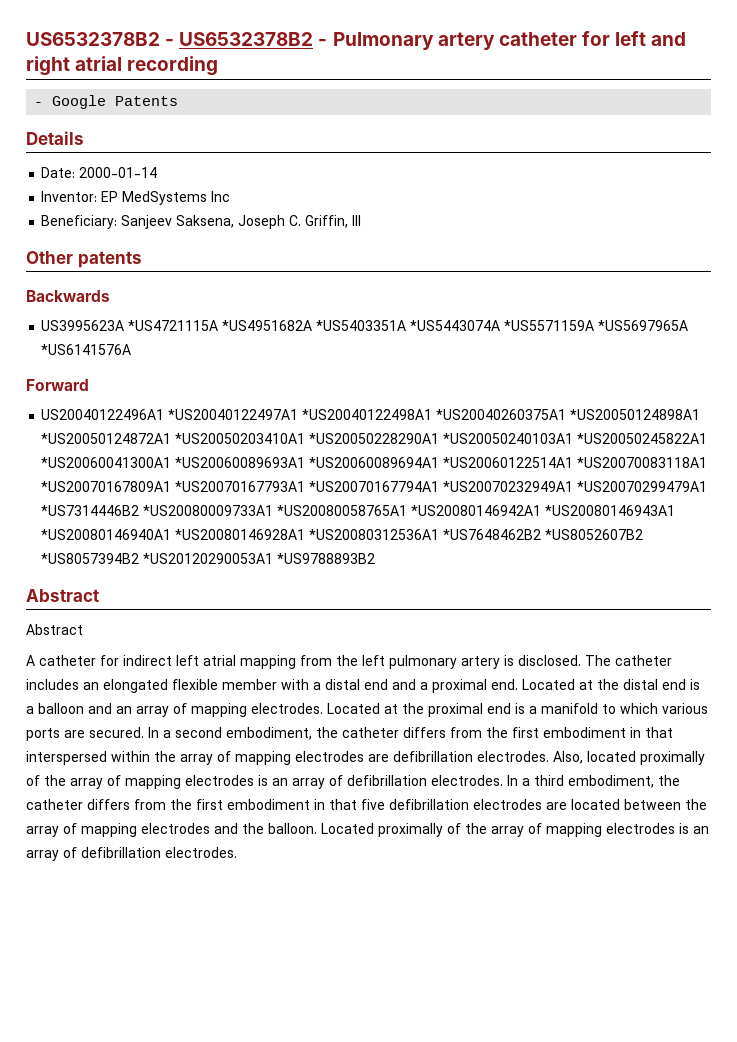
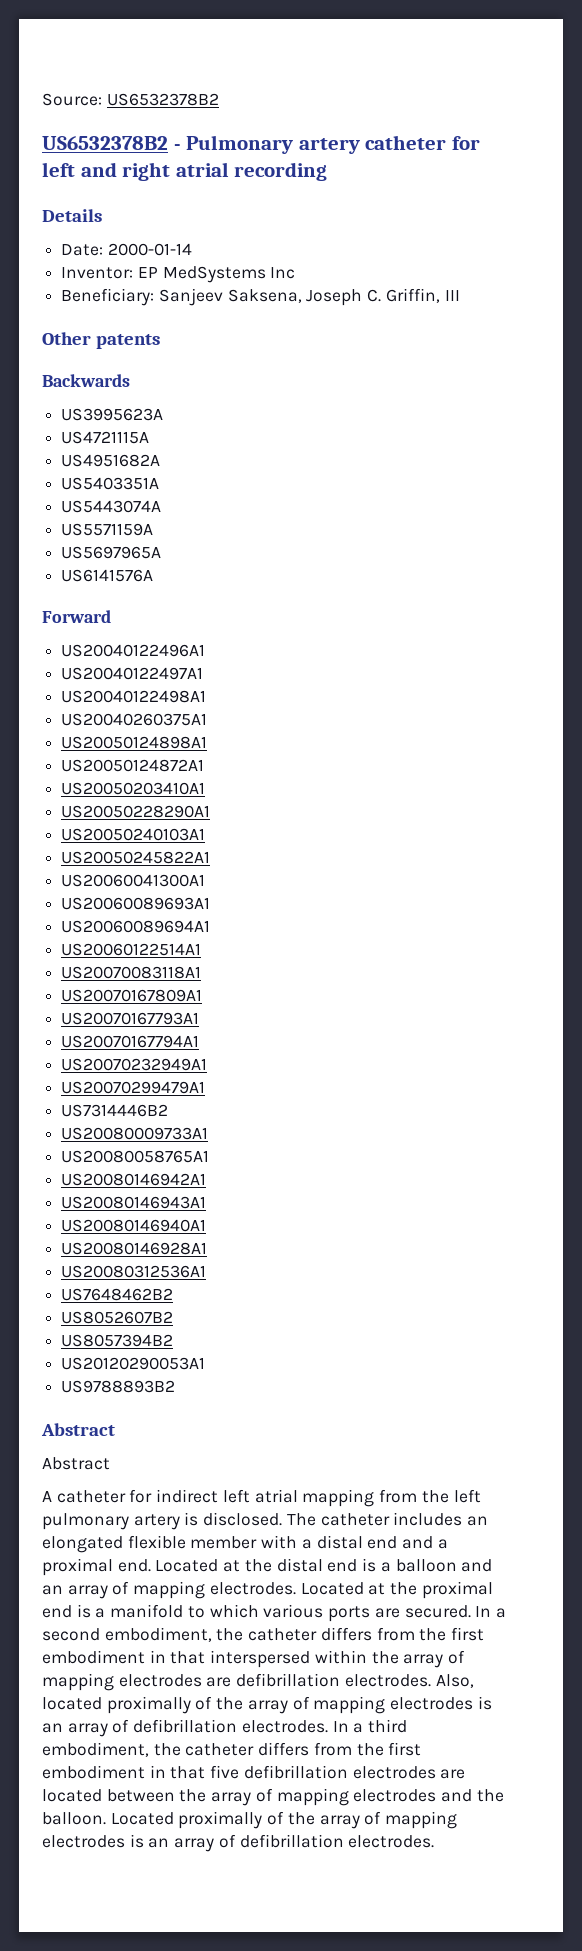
- US6532378B2 - US6532378B2 - Pulmonary artery catheter for left and right atrial recording
+ Source: US6532378B2
+ US6532378B2 - Pulmonary artery catheter for left and right atrial recording
- - Google Patents
- US3995623A *US4721115A *US4951682A *US5403351A *US5443074A *US5571159A *US5697965A *US6141576A
+ US3995623A
+ US4721115A
+ US4951682A
+ US5403351A
+ US5443074A
+ US5571159A
+ US5697965A
+ US6141576A
  Forward
- US20040122496A1 *US20040122497A1 *US20040122498A1 *US20040260375A1 *US20050124898A1 *US20050124872A1 *US20050203410A1 *US20050228290A1 *US20050240103A1 *US20050245822A1 *US20060041300A1 *US20060089693A1 *US20060089694A1 *US20060122514A1 *US20070083118A1 *US20070167809A1 *US20070167793A1 *US20070167794A1 *US20070232949A1 *US20070299479A1 *US7314446B2 *US20080009733A1 *US20080058765A1 *US20080146942A1 *US20080146943A1 *US20080146940A1 *US20080146928A1 *US20080312536A1 *US7648462B2 *US8052607B2 *US8057394B2 *US20120290053A1 *US9788893B2
+ US20040122496A1
+ US20040122497A1
+ US20040122498A1
+ US20040260375A1
+ US20050124898A1
+ US20050124872A1
+ US20050203410A1
+ US20050228290A1
+ US20050240103A1
+ US20050245822A1
+ US20060041300A1
+ US20060089693A1
+ US20060089694A1
+ US20060122514A1
+ US20070083118A1
+ US20070167809A1
+ US20070167793A1
+ US20070167794A1
+ US20070232949A1
+ US20070299479A1
+ US7314446B2
+ US20080009733A1
+ US20080058765A1
+ US20080146942A1
+ US20080146943A1
+ US20080146940A1
+ US20080146928A1
+ US20080312536A1
+ US7648462B2
+ US8052607B2
+ US8057394B2
+ US20120290053A1
+ US9788893B2

